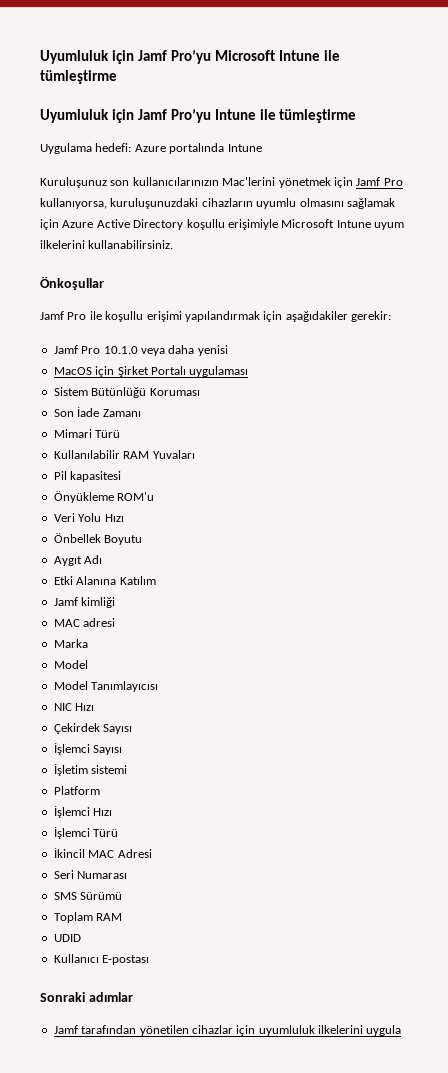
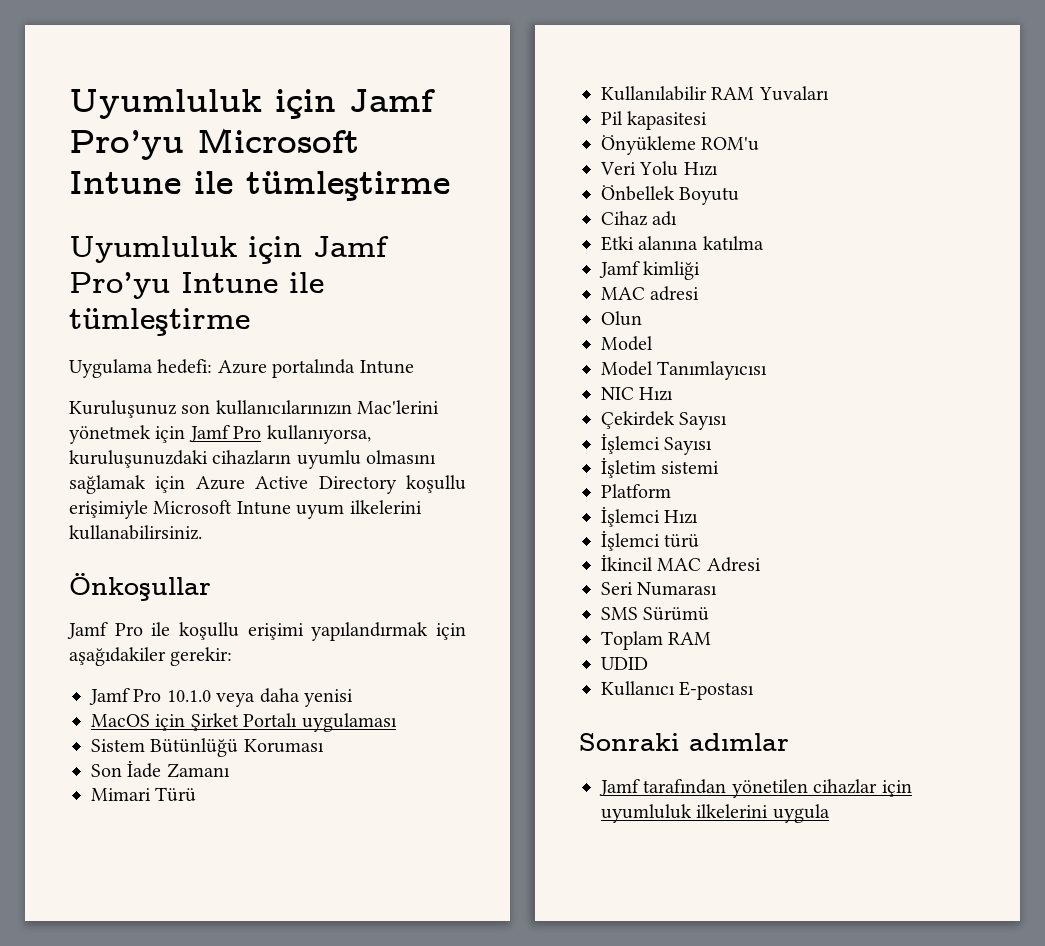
- Aygıt Adı
+ Cihaz adı
- Etki Alanına Katılım
+ Etki alanına katılma
- Marka
+ Olun
- İşlemci Türü
+ İşlemci türü

